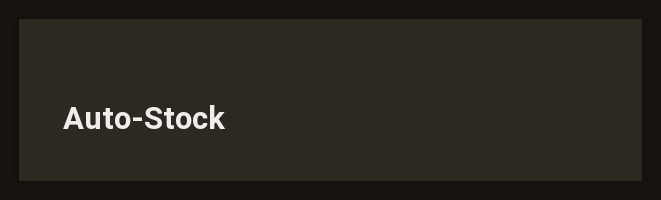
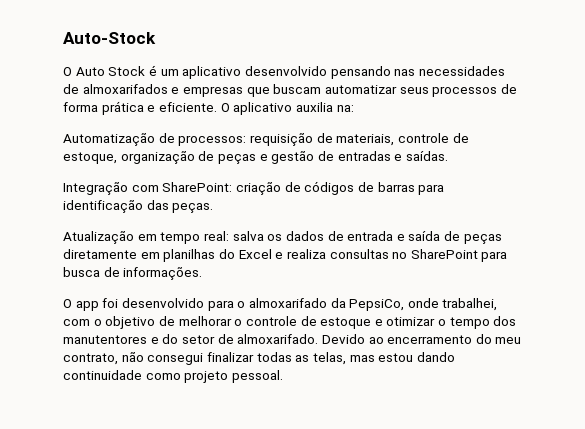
+ O Auto Stock é um aplicativo desenvolvido pensando nas necessidades de almoxarifados e empresas que buscam automatizar seus processos de forma prática e eficiente. O aplicativo auxilia na:
+ Automatização de processos: requisição de materiais, controle de estoque, organização de peças e gestão de entradas e saídas.
+ Integração com SharePoint: criação de códigos de barras para identificação das peças.
+ Atualização em tempo real: salva os dados de entrada e saída de peças diretamente em planilhas do Excel e realiza consultas no SharePoint para busca de informações.
+ O app foi desenvolvido para o almoxarifado da PepsiCo, onde trabalhei, com o objetivo de melhorar o controle de estoque e otimizar o tempo dos manutentores e do setor de almoxarifado. Devido ao encerramento do meu contrato, não consegui finalizar todas as telas, mas estou dando continuidade como projeto pessoal.

